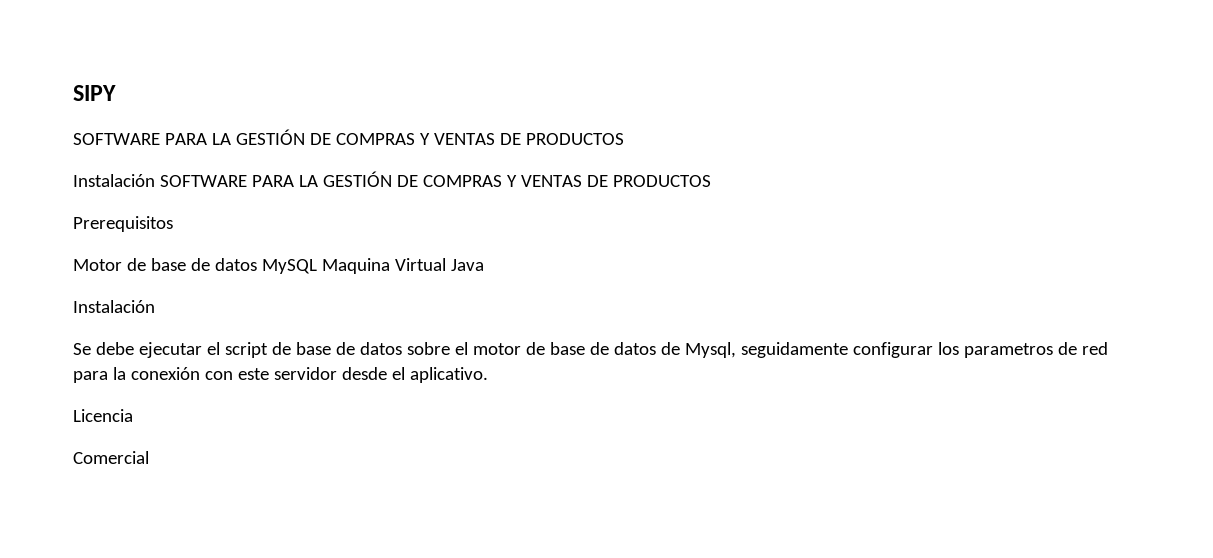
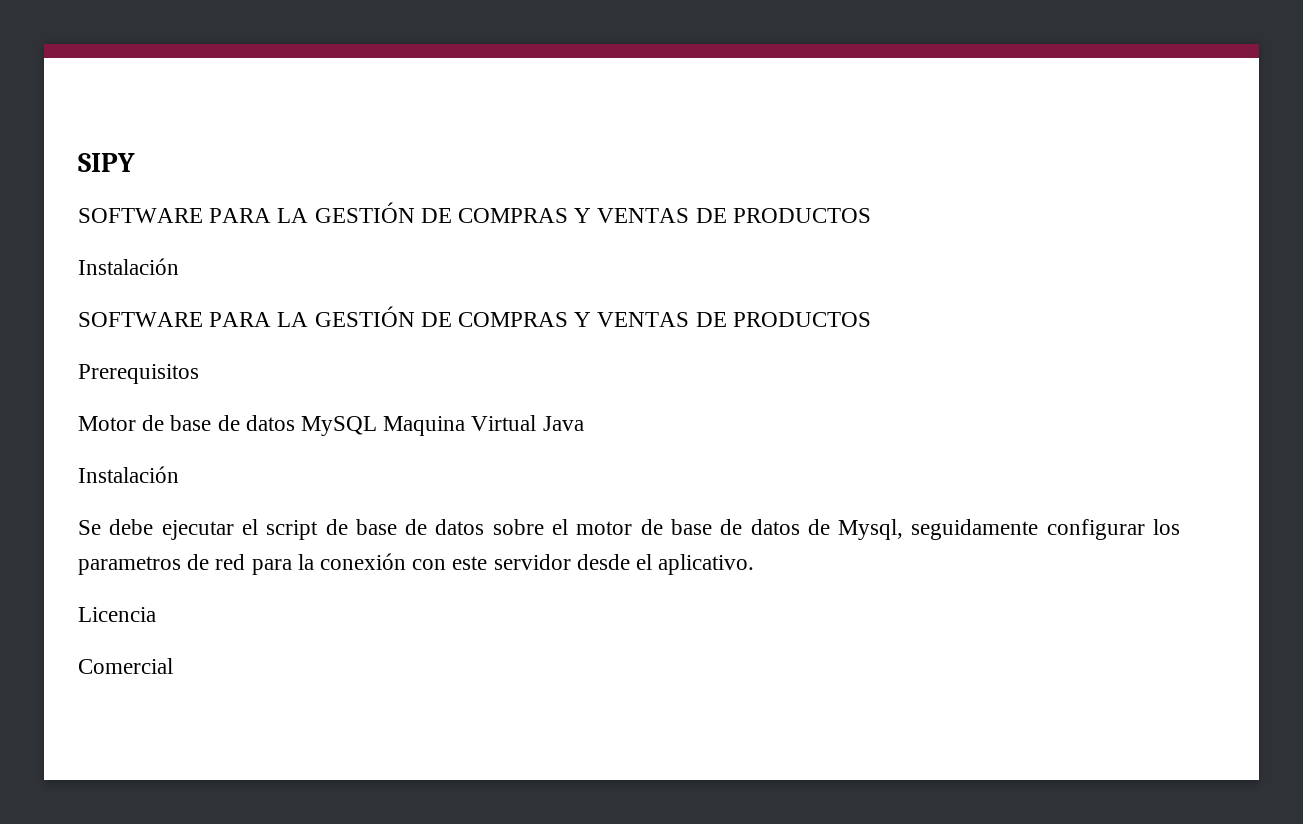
  SIPY
  SOFTWARE PARA LA GESTIÓN DE COMPRAS Y VENTAS DE PRODUCTOS
- Instalación SOFTWARE PARA LA GESTIÓN DE COMPRAS Y VENTAS DE PRODUCTOS
+ Instalación
+ SOFTWARE PARA LA GESTIÓN DE COMPRAS Y VENTAS DE PRODUCTOS

